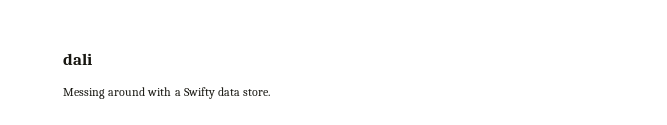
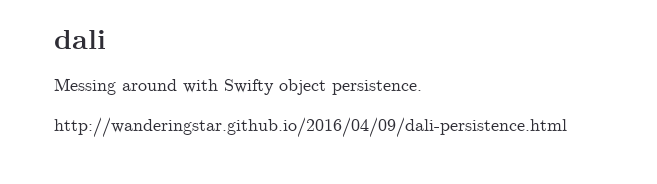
- Messing around with a Swifty data store.
+ Messing around with Swifty object persistence.
+ http://wanderingstar.github.io/2016/04/09/dali-persistence.html

